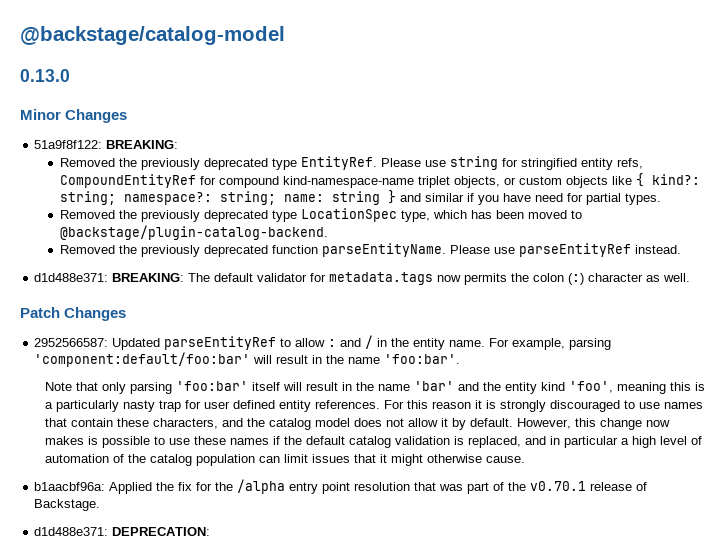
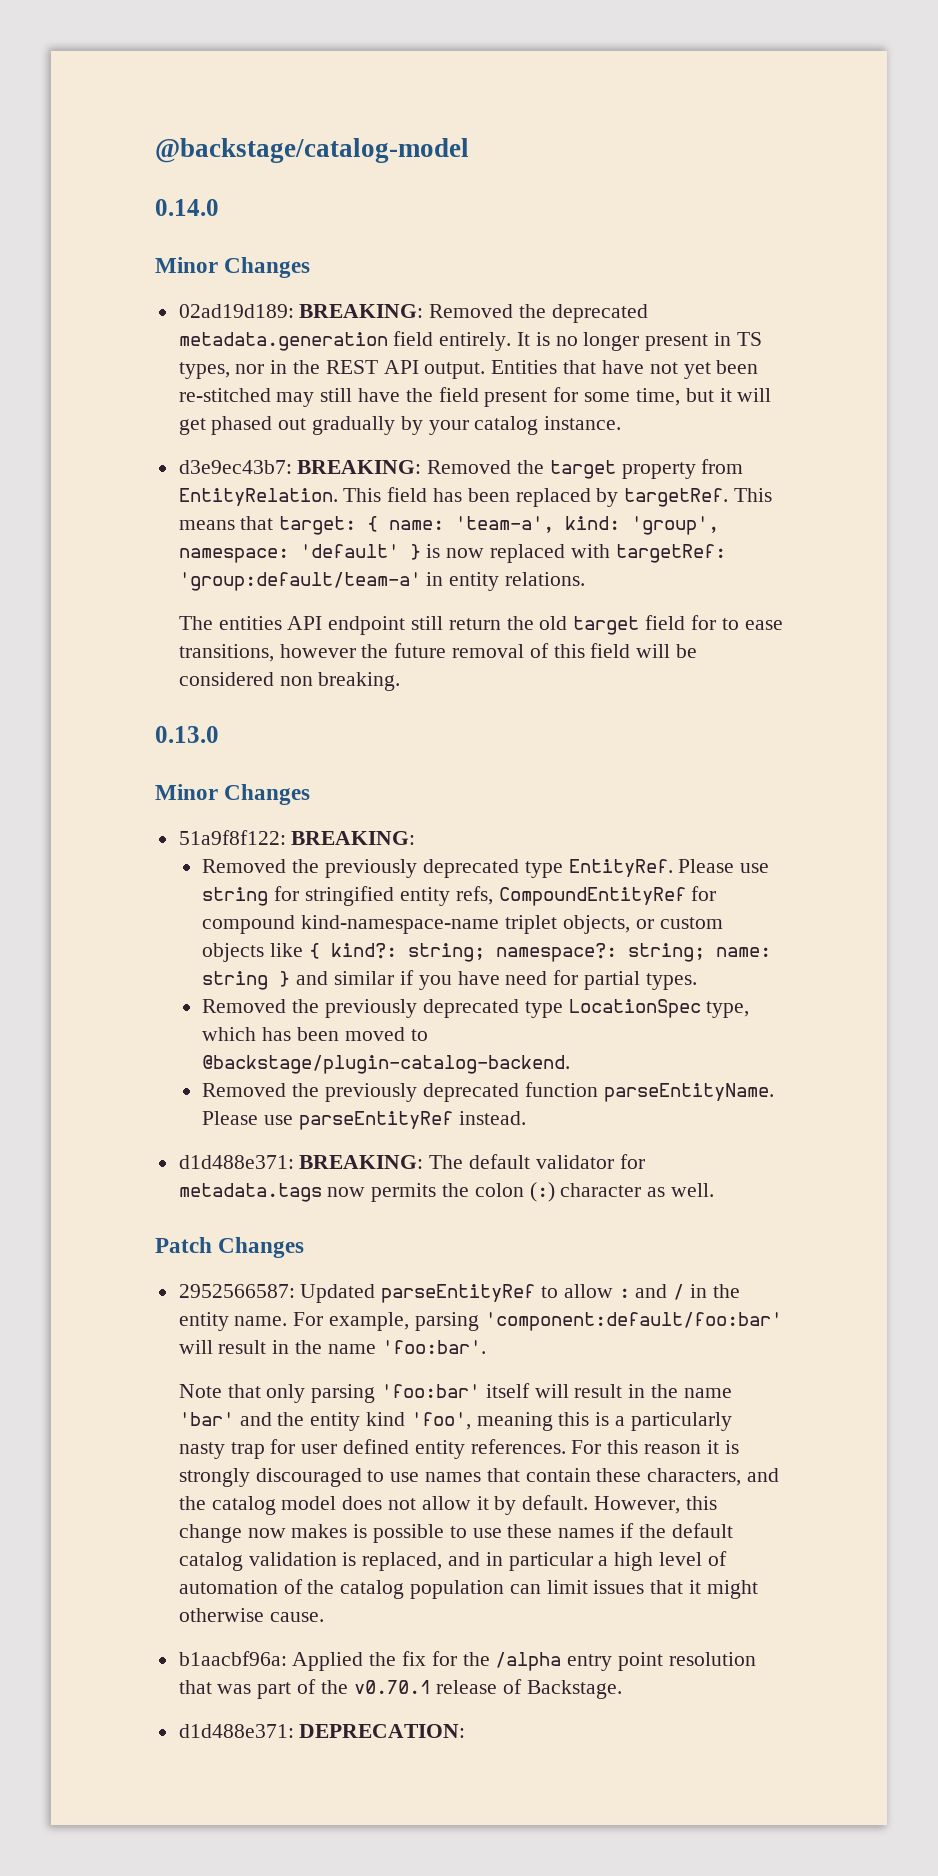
+ 0.14.0
+ Minor Changes
+ 02ad19d189: BREAKING: Removed the deprecated metadata.generation field entirely. It is no longer present in TS types, nor in the REST API output. Entities that have not yet been re-stitched may still have the field present for some time, but it will get phased out gradually by your catalog instance.
+ d3e9ec43b7: BREAKING: Removed the target property from EntityRelation. This field has been replaced by targetRef. This means that target: { name: 'team-a', kind: 'group', namespace: 'default' } is now replaced with targetRef: 'group:default/team-a' in entity relations.
+ The entities API endpoint still return the old target field for to ease transitions, however the future removal of this field will be considered non breaking.

